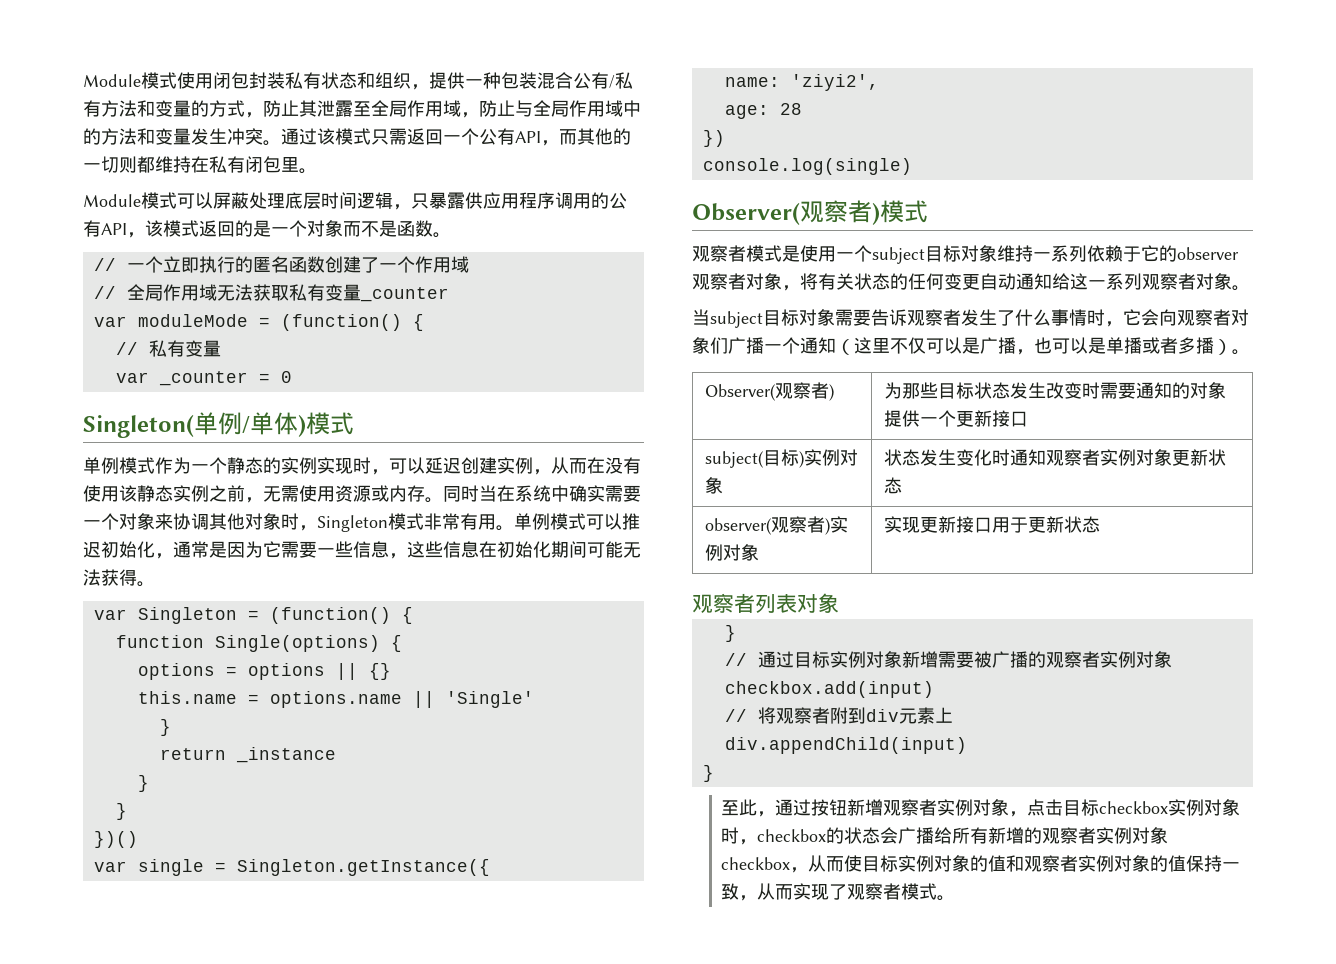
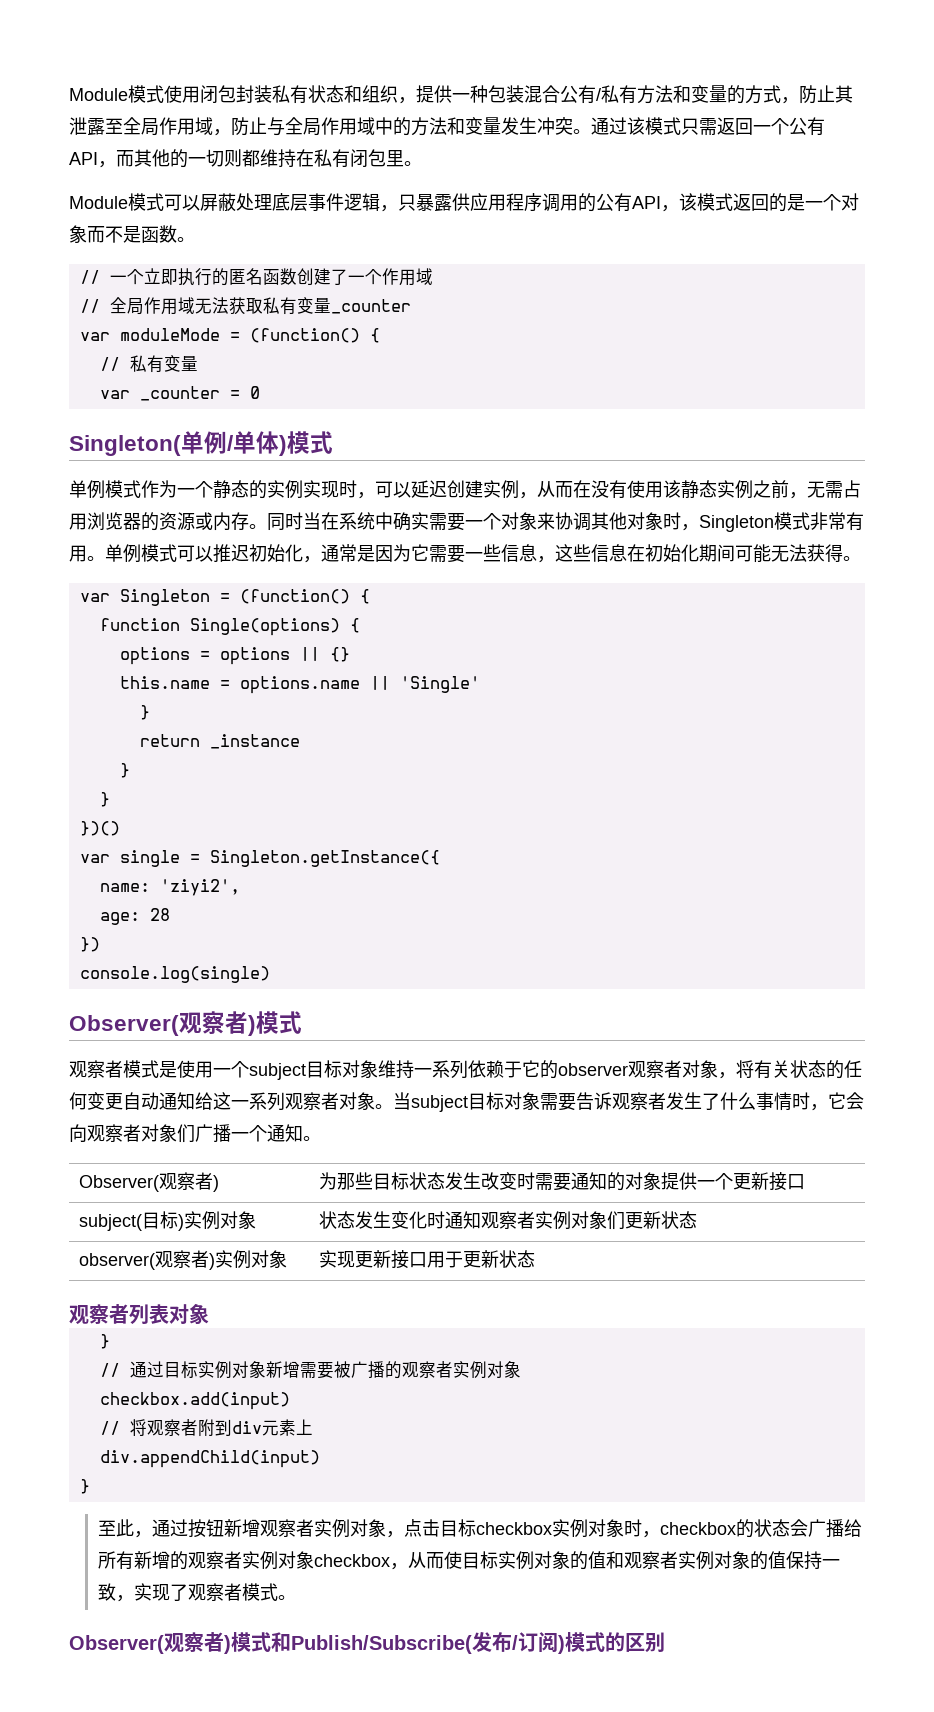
- Module模式可以屏蔽处理底层时间逻辑，只暴露供应用程序调用的公有API，该模式返回的是一个对象而不是函数。
+ Module模式可以屏蔽处理底层事件逻辑，只暴露供应用程序调用的公有API，该模式返回的是一个对象而不是函数。
- 单例模式作为一个静态的实例实现时，可以延迟创建实例，从而在没有使用该静态实例之前，无需使用资源或内存。
+ 单例模式作为一个静态的实例实现时，可以延迟创建实例，从而在没有使用该静态实例之前，无需占用浏览器的资源或内存。
- 观察者模式是使用一个subject目标对象维持一系列依赖于它的observer观察者对象，将有关状态的任何变更自动通知给这一系列观察者对象。
- 当subject目标对象需要告诉观察者发生了什么事情时，它会向观察者对象们广播一个通知（这里不仅可以是广播，也可以是单播或者多播）。
+ 观察者模式是使用一个subject目标对象维持一系列依赖于它的observer观察者对象，将有关状态的任何变更自动通知给这一系列观察者对象。当subject目标对象需要告诉观察者发生了什么事情时，它会向观察者对象们广播一个通知。
- subject(目标)实例对象 | 状态发生变化时通知观察者实例对象更新状态
+ subject(目标)实例对象 | 状态发生变化时通知观察者实例对象们更新状态
- 至此，通过按钮新增观察者实例对象，点击目标checkbox实例对象时，checkbox的状态会广播给所有新增的观察者实例对象checkbox，从而使目标实例对象的值和观察者实例对象的值保持一致，从而实现了观察者模式。
+ 至此，通过按钮新增观察者实例对象，点击目标checkbox实例对象时，checkbox的状态会广播给所有新增的观察者实例对象checkbox，从而使目标实例对象的值和观察者实例对象的值保持一致，实现了观察者模式。
+ Observer(观察者)模式和Publish/Subscribe(发布/订阅)模式的区别

